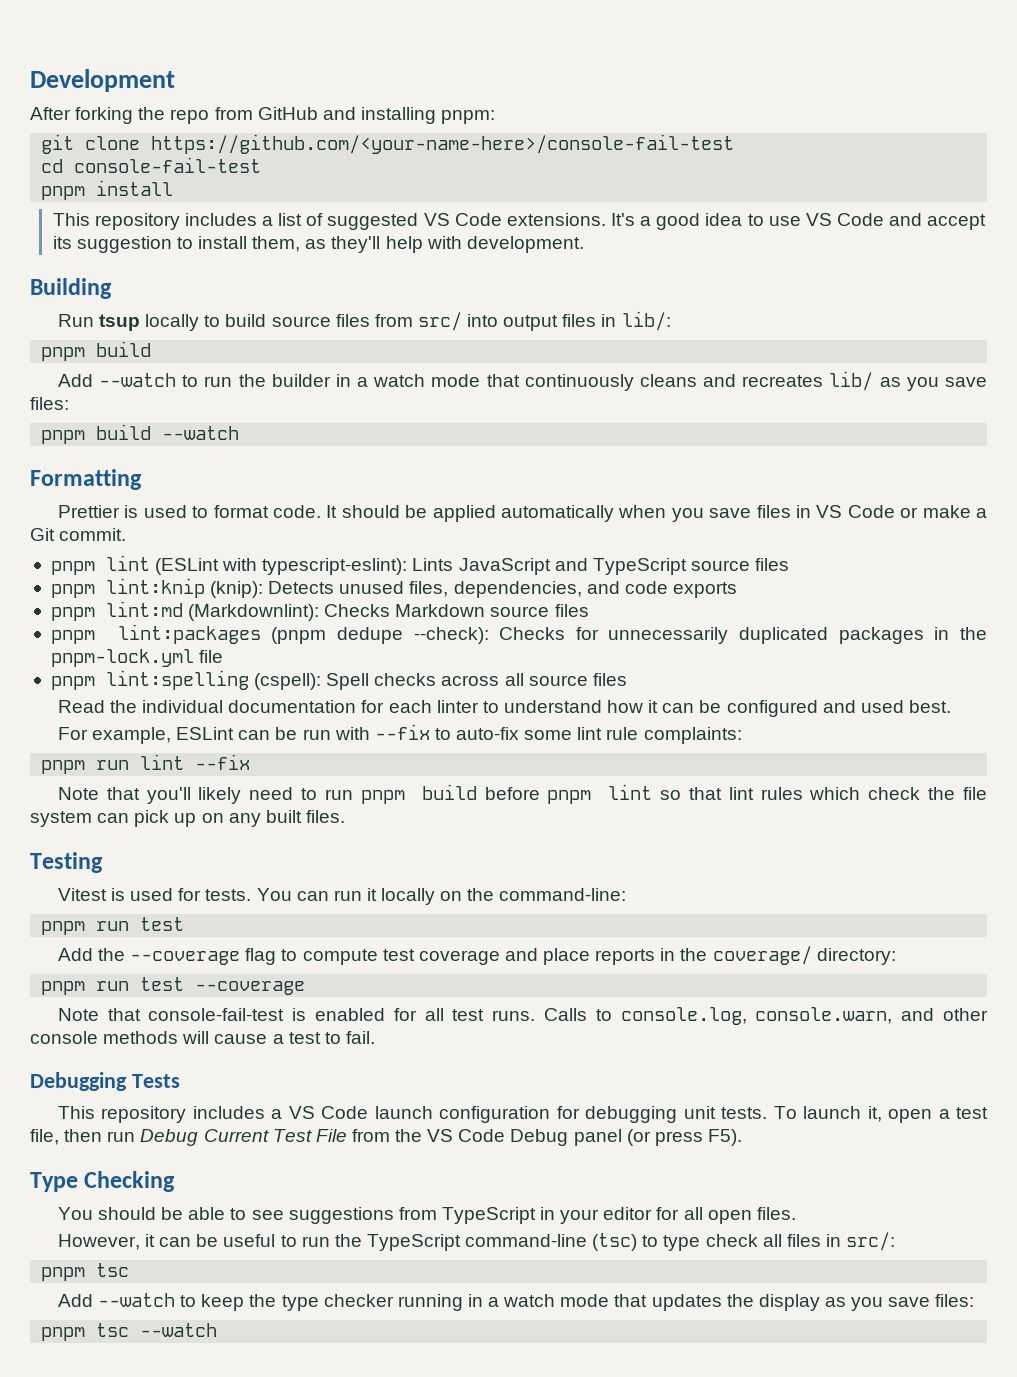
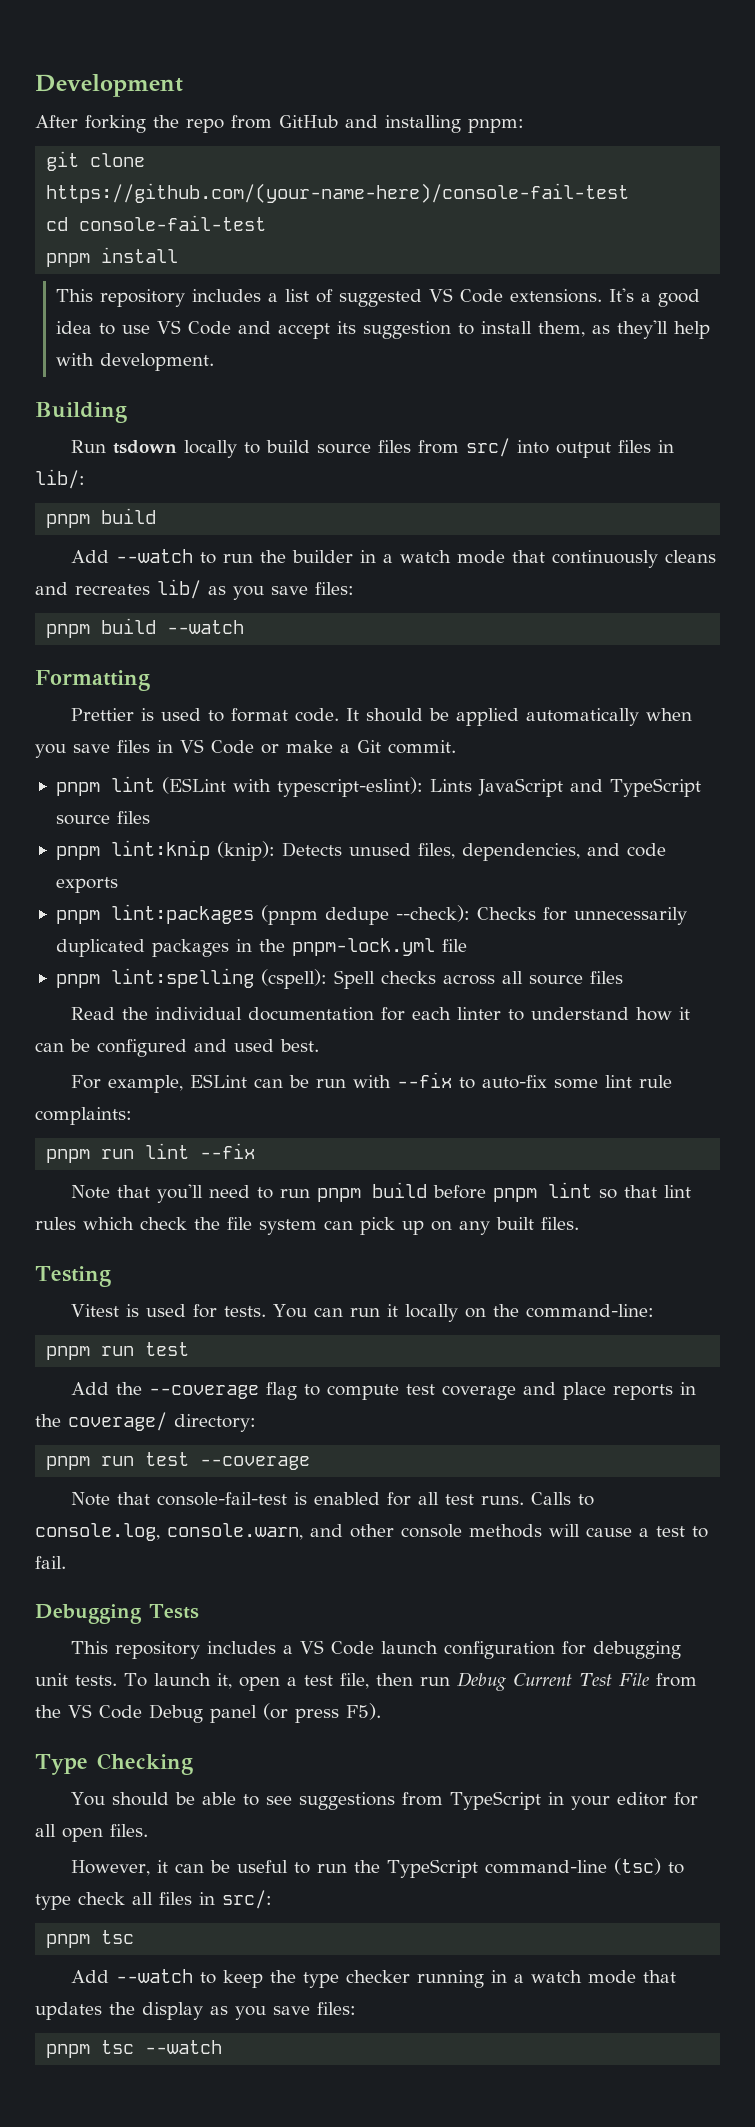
- git clone https://github.com/<your-name-here>/console-fail-test
+ git clone https://github.com/(your-name-here)/console-fail-test
- Run tsup locally to build source files from src/ into output files in lib/:
+ Run tsdown locally to build source files from src/ into output files in lib/:
- pnpm lint:md (Markdownlint): Checks Markdown source files
- Note that you'll likely need to run pnpm build before pnpm lint so that lint rules which check the file system can pick up on any built files.
+ Note that you'll need to run pnpm build before pnpm lint so that lint rules which check the file system can pick up on any built files.

